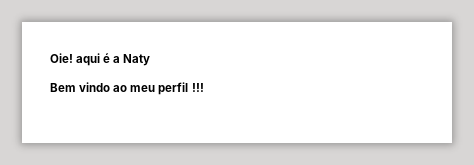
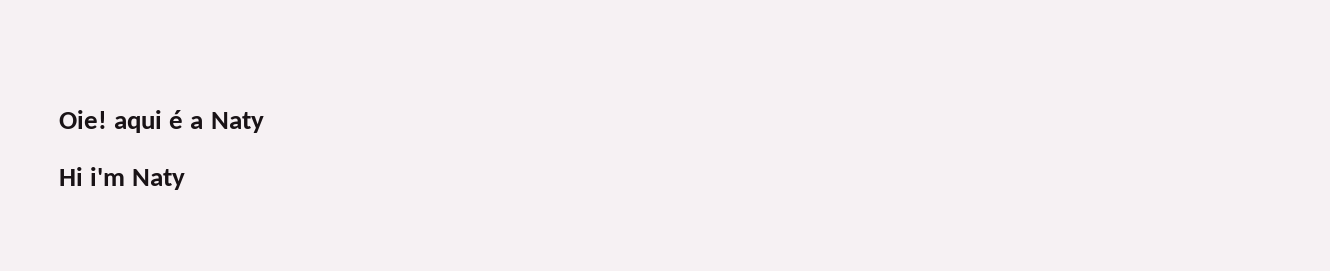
- Bem vindo ao meu perfil !!!
+ Hi i'm Naty

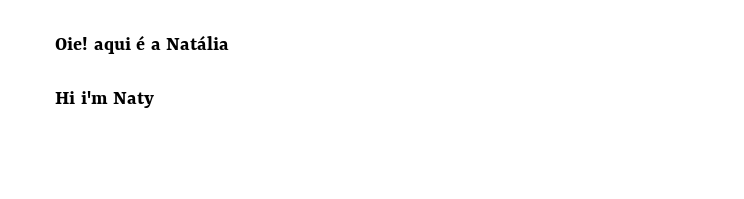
- Oie! aqui é a Naty
+ Oie! aqui é a Natália

